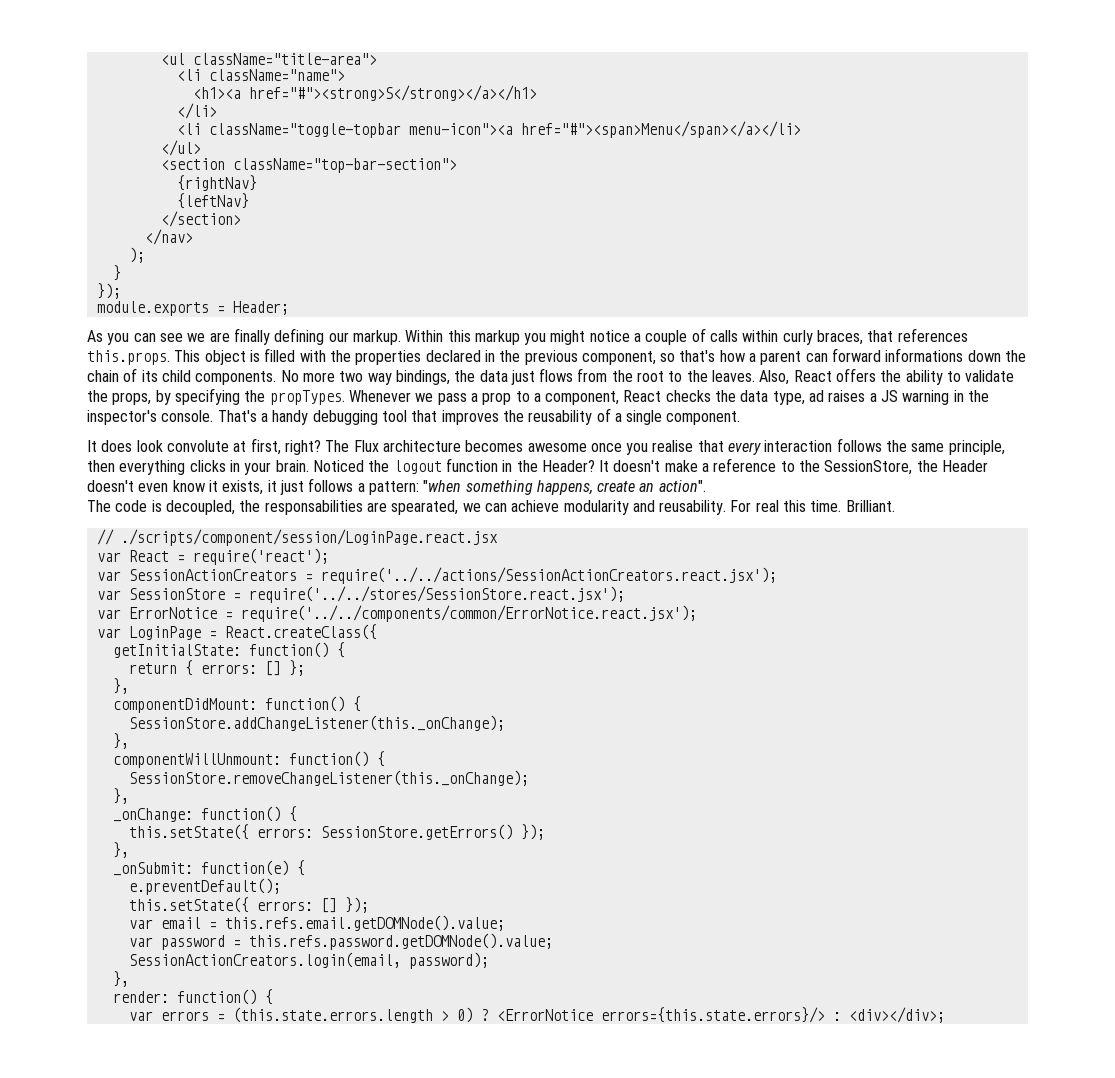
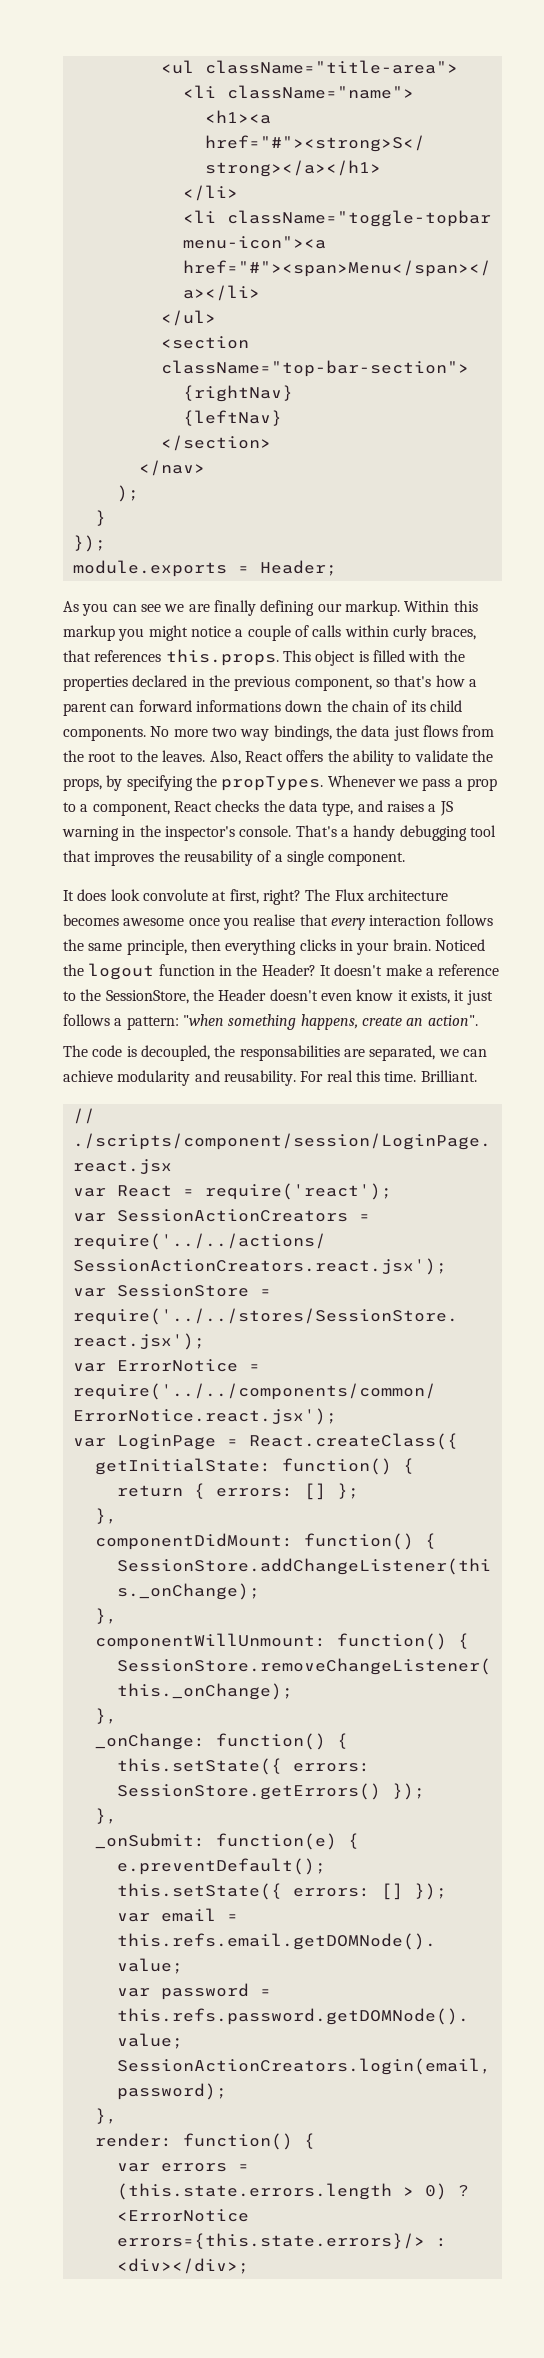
- Whenever we pass a prop to a component, React checks the data type, ad raises a JS warning in the inspector's console.
+ Whenever we pass a prop to a component, React checks the data type, and raises a JS warning in the inspector's console.
- The code is decoupled, the responsabilities are spearated, we can achieve modularity and reusability.
+ The code is decoupled, the responsabilities are separated, we can achieve modularity and reusability.

